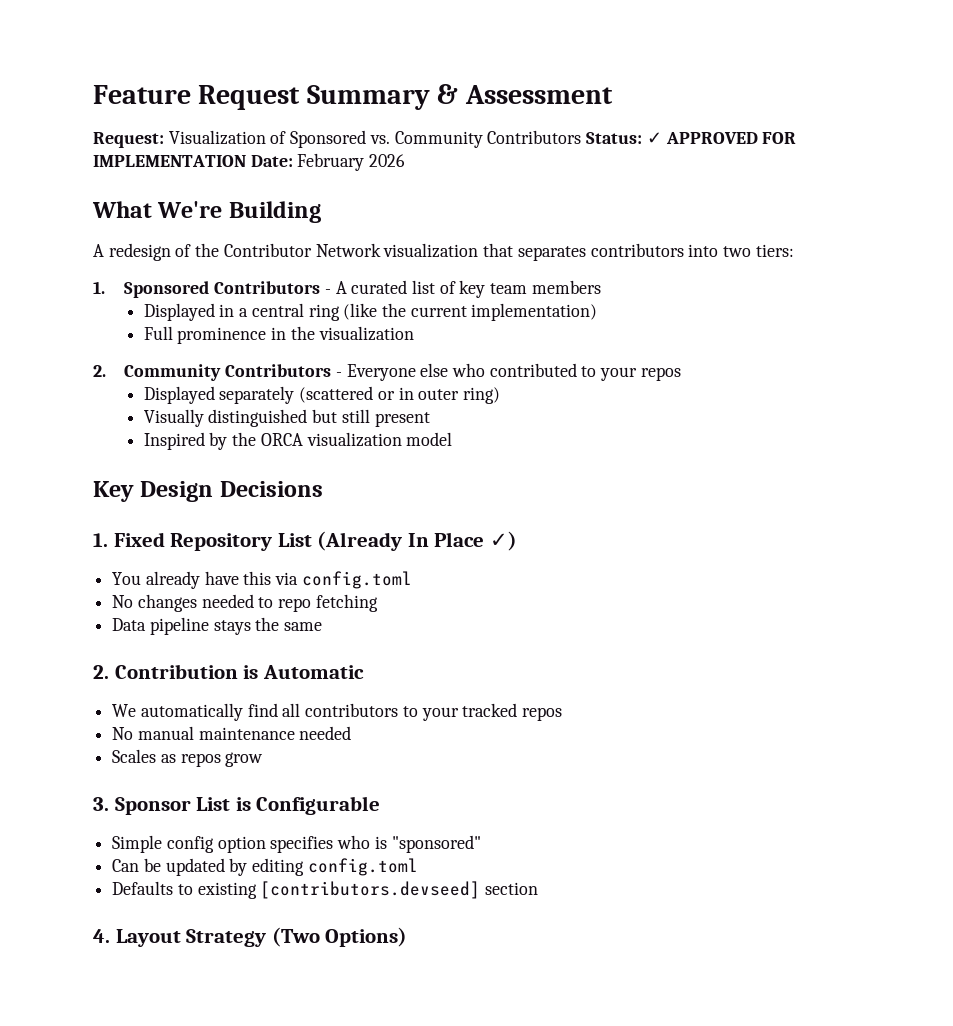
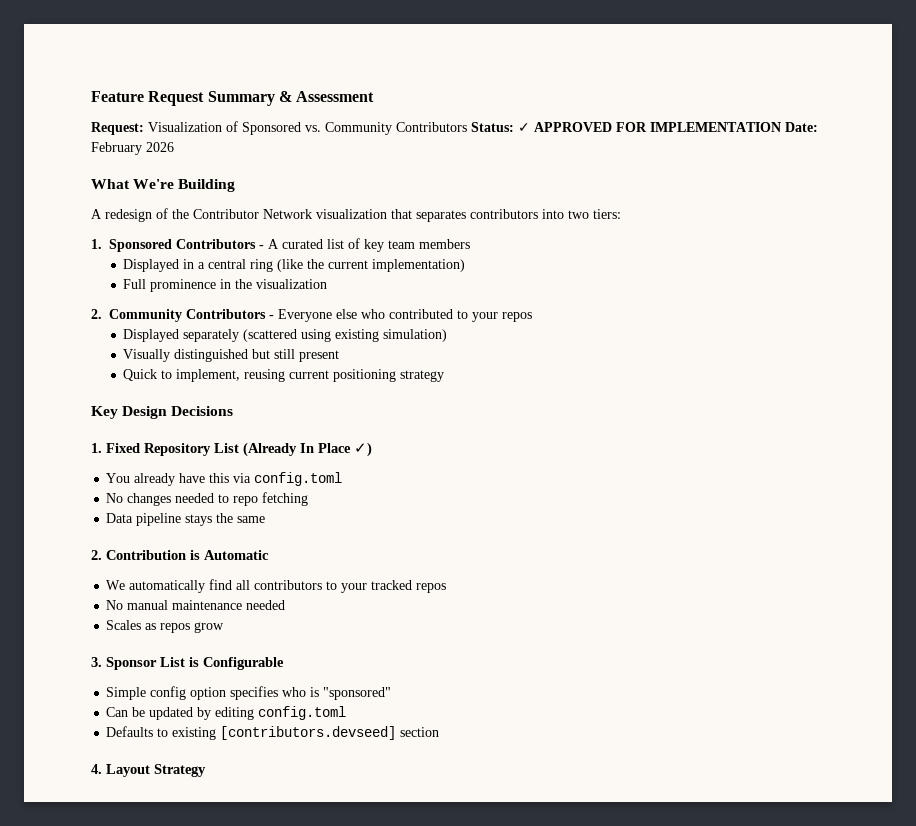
- Displayed separately (scattered or in outer ring)
+ Displayed separately (scattered using existing simulation)
- Inspired by the ORCA visualization model
+ Quick to implement, reusing current positioning strategy
- 4. Layout Strategy (Two Options)
+ 4. Layout Strategy

